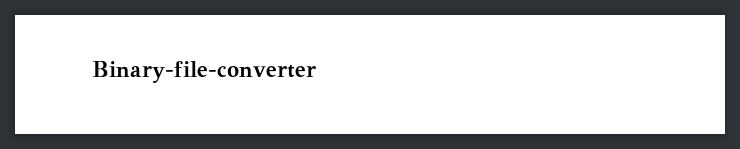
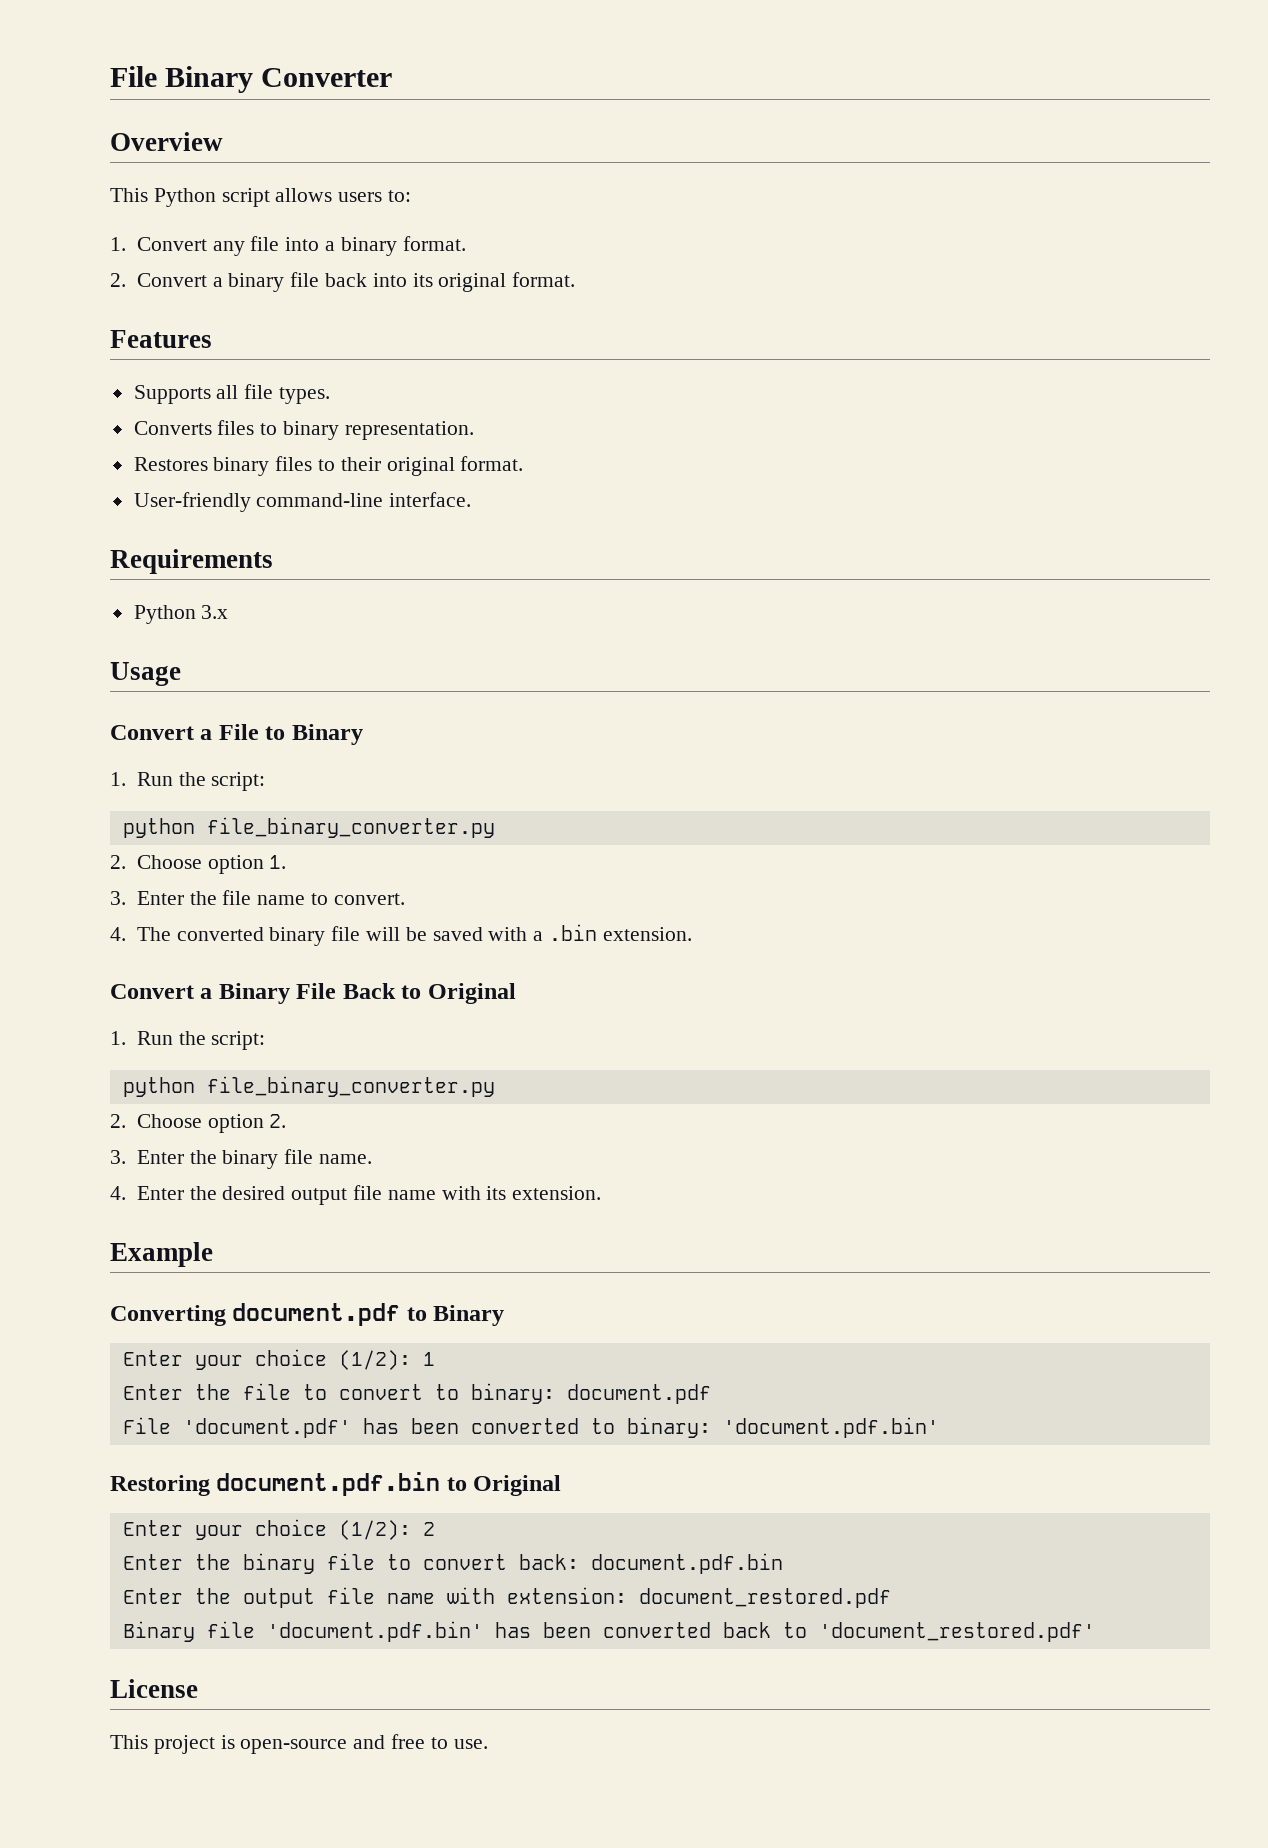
- Binary-file-converter
+ File Binary Converter
+ Overview
+ This Python script allows users to:
+ 1. Convert any file into a binary format.
+ 2. Convert a binary file back into its original format.
+ Features
+ Supports all file types.
+ Converts files to binary representation.
+ Restores binary files to their original format.
+ User-friendly command-line interface.
+ Requirements
+ Python 3.x
+ Usage
+ Convert a File to Binary
+ 1. Run the script:
+ python file_binary_converter.py
+ 2. Choose option 1.
+ 3. Enter the file name to convert.
+ 4. The converted binary file will be saved with a .bin extension.
+ Convert a Binary File Back to Original
+ 1. Run the script:
+ python file_binary_converter.py
+ 2. Choose option 2.
+ 3. Enter the binary file name.
+ 4. Enter the desired output file name with its extension.
+ Example
+ Converting document.pdf to Binary
+ Enter your choice (1/2): 1
+ Enter the file to convert to binary: document.pdf
+ File 'document.pdf' has been converted to binary: 'document.pdf.bin'
+ Restoring document.pdf.bin to Original
+ Enter your choice (1/2): 2
+ Enter the binary file to convert back: document.pdf.bin
+ Enter the output file name with extension: document_restored.pdf
+ Binary file 'document.pdf.bin' has been converted back to 'document_restored.pdf'
+ License
+ This project is open-source and free to use.

